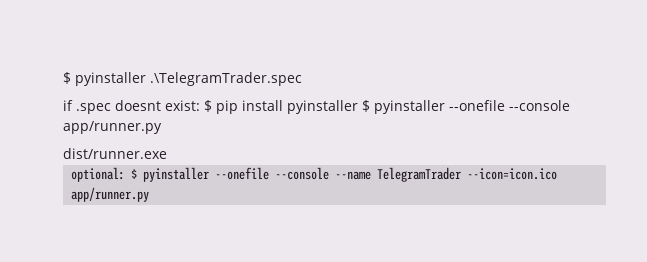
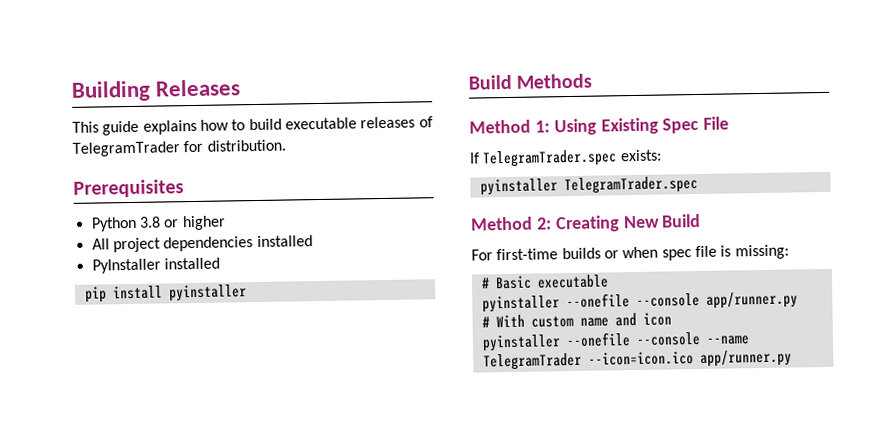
- $ pyinstaller .\TelegramTrader.spec
- if .spec doesnt exist: $ pip install pyinstaller $ pyinstaller --onefile --console app/runner.py
- dist/runner.exe
- optional: $ pyinstaller --onefile --console --name TelegramTrader --icon=icon.ico app/runner.py
+ Building Releases
+ This guide explains how to build executable releases of TelegramTrader for distribution.
+ Prerequisites
+ Python 3.8 or higher
+ All project dependencies installed
+ PyInstaller installed
+ pip install pyinstaller
+ Build Methods
+ Method 1: Using Existing Spec File
+ If TelegramTrader.spec exists:
+ pyinstaller TelegramTrader.spec
+ Method 2: Creating New Build
+ For first-time builds or when spec file is missing:
+ # Basic executable
+ pyinstaller --onefile --console app/runner.py
+ # With custom name and icon
+ pyinstaller --onefile --console --name TelegramTrader --icon=icon.ico app/runner.py

